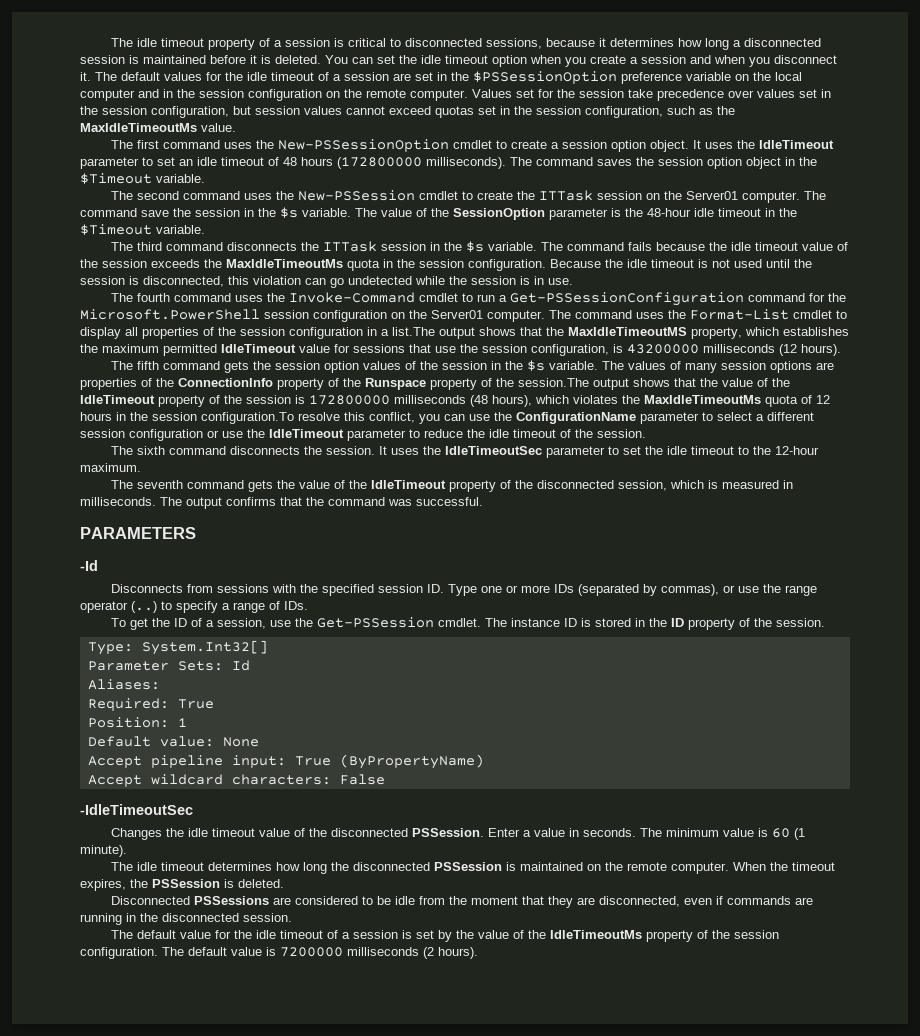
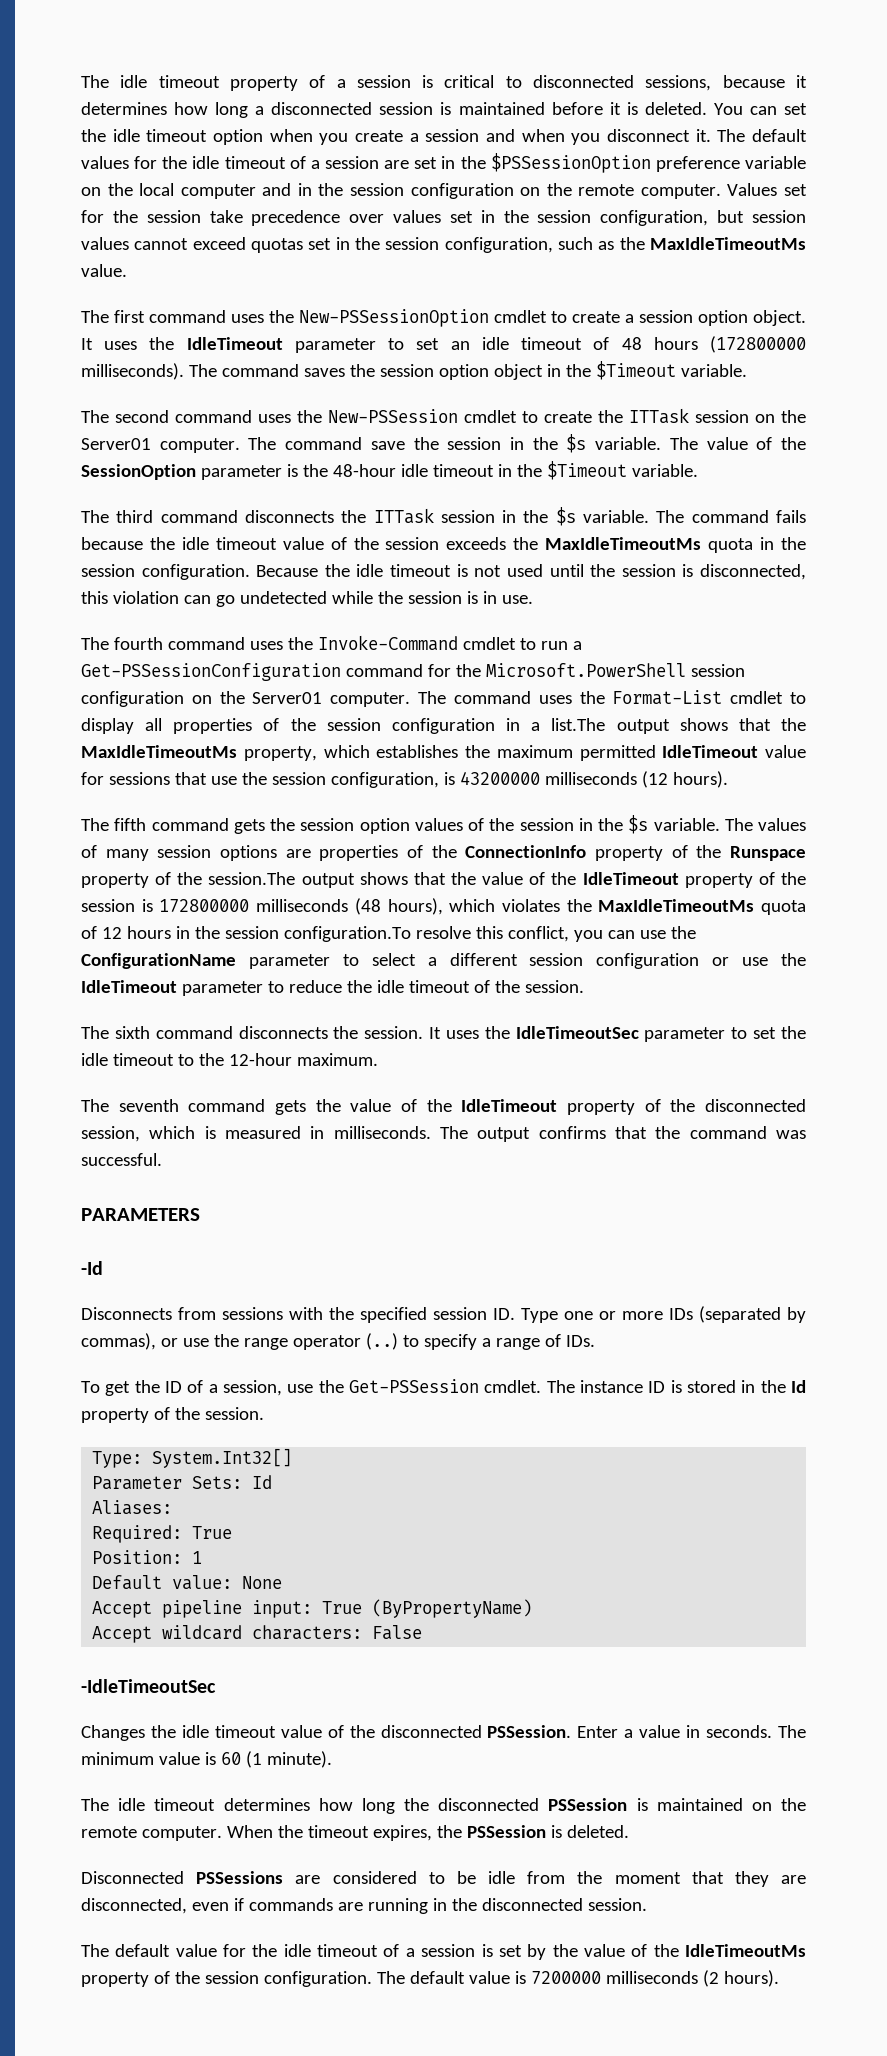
- The command uses the Format-List cmdlet to display all properties of the session configuration in a list.The output shows that the MaxIdleTimeoutMS property, which establishes the maximum permitted IdleTimeout value for sessions that use the session configuration, is 43200000 milliseconds (12 hours).
+ The command uses the Format-List cmdlet to display all properties of the session configuration in a list.The output shows that the MaxIdleTimeoutMs property, which establishes the maximum permitted IdleTimeout value for sessions that use the session configuration, is 43200000 milliseconds (12 hours).
- The instance ID is stored in the ID property of the session.
+ The instance ID is stored in the Id property of the session.

